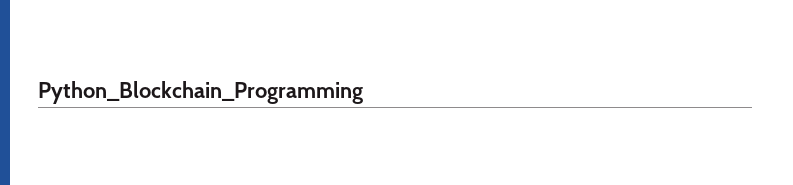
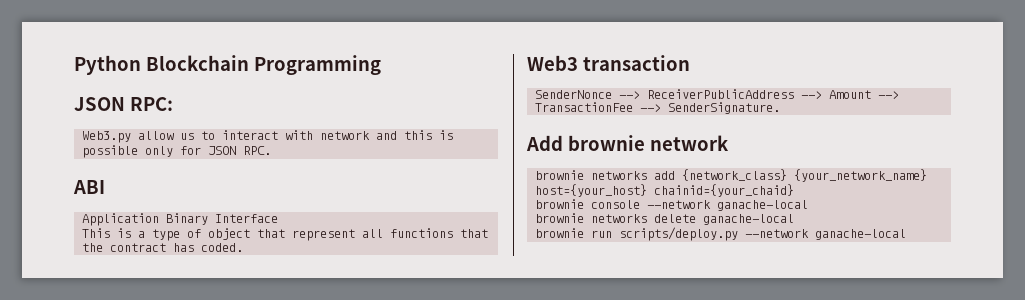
- Python_Blockchain_Programming
+ Python Blockchain Programming
+ JSON RPC:
+ Web3.py allow us to interact with network and this is possible only for JSON RPC.
+ ABI
+ Application Binary Interface
+ This is a type of object that represent all functions that the contract has coded.
+ Web3 transaction
+ SenderNonce --> ReceiverPublicAddress --> Amount --> TransactionFee --> SenderSignature.
+ Add brownie network
+ brownie networks add {network_class} {your_network_name} host={your_host} chainid={your_chaid}
+ brownie console --network ganache-local
+ brownie networks delete ganache-local
+ brownie run scripts/deploy.py --network ganache-local

